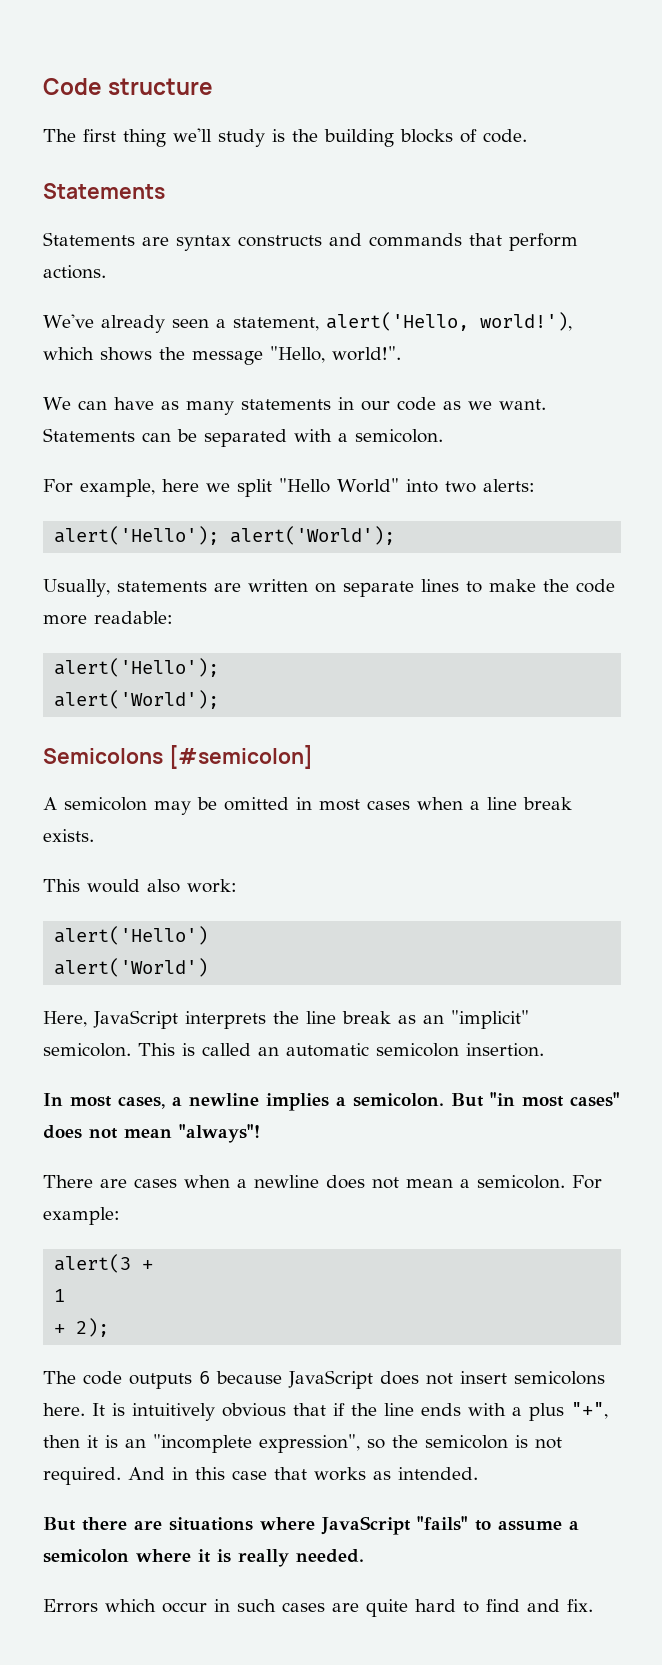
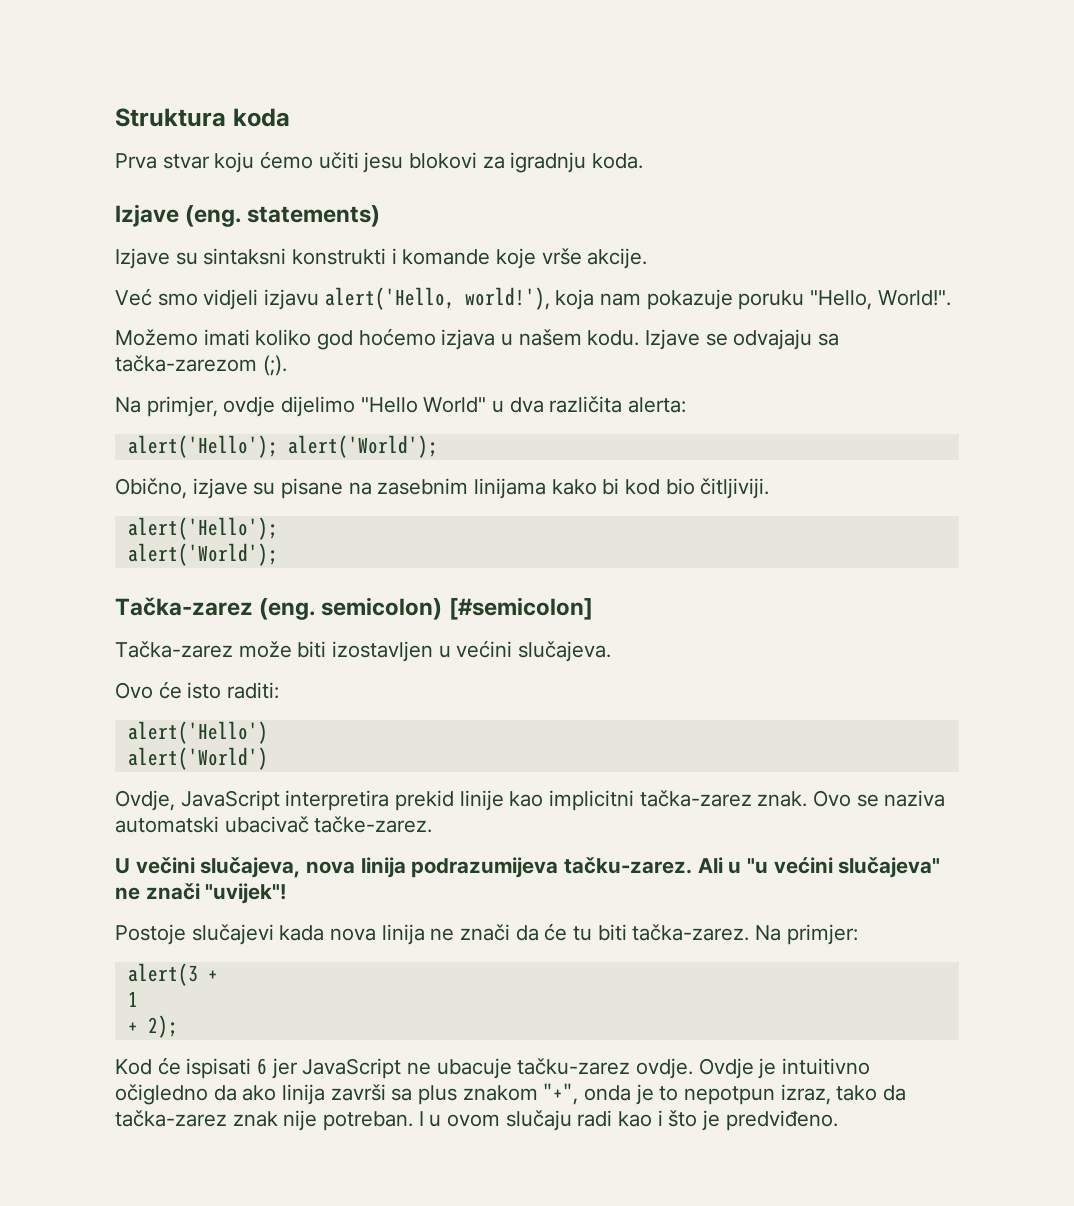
- Code structure
- The first thing we'll study is the building blocks of code.
- Statements
- Statements are syntax constructs and commands that perform actions.
- We've already seen a statement, alert('Hello, world!'), which shows the message "Hello, world!".
- We can have as many statements in our code as we want. Statements can be separated with a semicolon.
- For example, here we split "Hello World" into two alerts:
+ Struktura koda
+ Prva stvar koju ćemo učiti jesu blokovi za igradnju koda.
+ Izjave (eng. statements)
+ Izjave su sintaksni konstrukti i komande koje vrše akcije.
+ Već smo vidjeli izjavu alert('Hello, world!'), koja nam pokazuje poruku "Hello, World!".
+ Možemo imati koliko god hoćemo izjava u našem kodu. Izjave se odvajaju sa tačka-zarezom (;).
+ Na primjer, ovdje dijelimo "Hello World" u dva različita alerta:
  alert('Hello'); alert('World');
- Usually, statements are written on separate lines to make the code more readable:
+ Obično, izjave su pisane na zasebnim linijama kako bi kod bio čitljiviji.
  alert('Hello');
  alert('World');
- Semicolons [#semicolon]
- A semicolon may be omitted in most cases when a line break exists.
- This would also work:
+ Tačka-zarez (eng. semicolon) [#semicolon]
+ Tačka-zarez može biti izostavljen u većini slučajeva.
+ Ovo će isto raditi:
  alert('Hello')
  alert('World')
- Here, JavaScript interprets the line break as an "implicit" semicolon. This is called an automatic semicolon insertion.
- In most cases, a newline implies a semicolon. But "in most cases" does not mean "always"!
- There are cases when a newline does not mean a semicolon. For example:
+ Ovdje, JavaScript interpretira prekid linije kao implicitni tačka-zarez znak. Ovo se naziva automatski ubacivač tačke-zarez.
+ U večini slučajeva, nova linija podrazumijeva tačku-zarez. Ali u "u većini slučajeva" ne znači "uvijek"!
+ Postoje slučajevi kada nova linija ne znači da će tu biti tačka-zarez. Na primjer:
- The code outputs 6 because JavaScript does not insert semicolons here. It is intuitively obvious that if the line ends with a plus "+", then it is an "incomplete expression", so the semicolon is not required. And in this case that works as intended.
- But there are situations where JavaScript "fails" to assume a semicolon where it is really needed.
- Errors which occur in such cases are quite hard to find and fix.
+ Kod će ispisati 6 jer JavaScript ne ubacuje tačku-zarez ovdje. Ovdje je intuitivno očigledno da ako linija završi sa plus znakom "+", onda je to nepotpun izraz, tako da tačka-zarez znak nije potreban. I u ovom slučaju radi kao i što je predviđeno.

